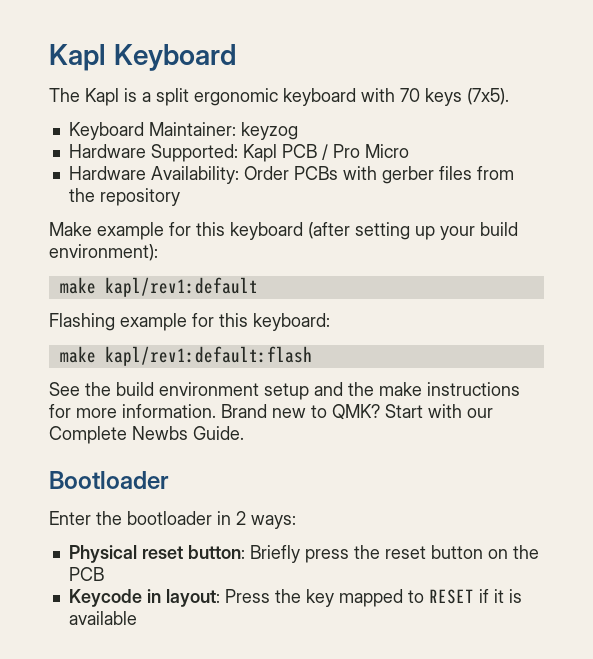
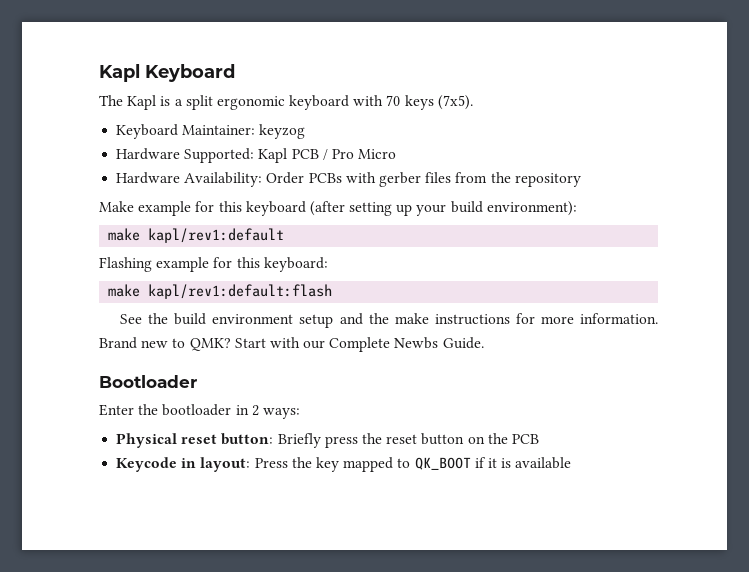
- Keycode in layout: Press the key mapped to RESET if it is available
+ Keycode in layout: Press the key mapped to QK_BOOT if it is available

